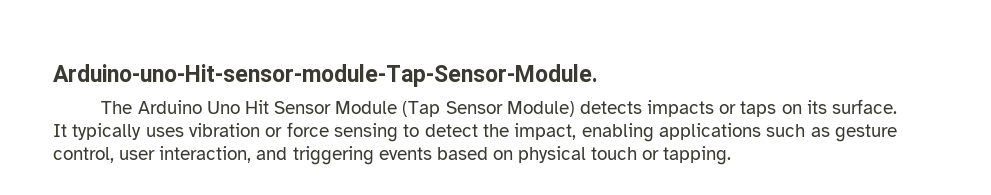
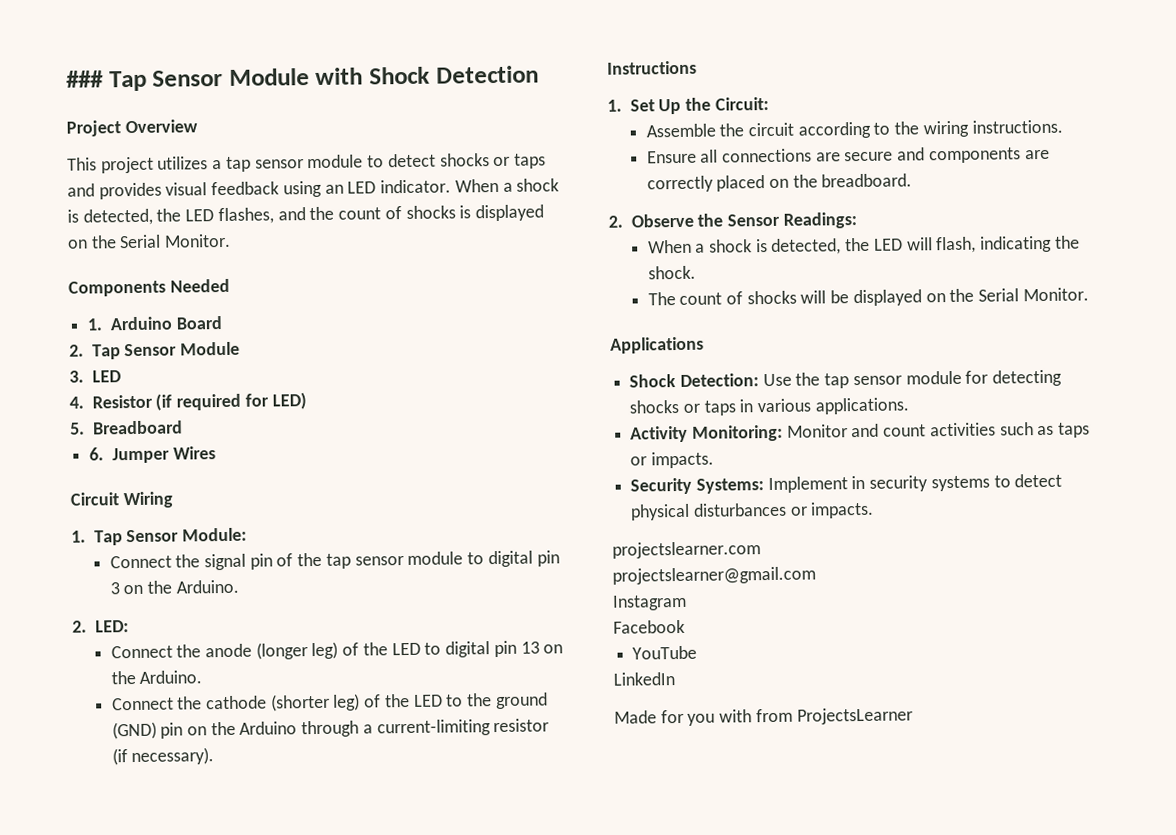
- Arduino-uno-Hit-sensor-module-Tap-Sensor-Module.
- The Arduino Uno Hit Sensor Module (Tap Sensor Module) detects impacts or taps on its surface. It typically uses vibration or force sensing to detect the impact, enabling applications such as gesture control, user interaction, and triggering events based on physical touch or tapping.
+ ### Tap Sensor Module with Shock Detection
+ Project Overview
+ This project utilizes a tap sensor module to detect shocks or taps and provides visual feedback using an LED indicator. When a shock is detected, the LED flashes, and the count of shocks is displayed on the Serial Monitor.
+ Components Needed
+ 1. Arduino Board
+ 2. Tap Sensor Module
+ 3. LED
+ 4. Resistor (if required for LED)
+ 5. Breadboard
+ 6. Jumper Wires
+ Circuit Wiring
+ 1. Tap Sensor Module:
+ Connect the signal pin of the tap sensor module to digital pin 3 on the Arduino.
+ 2. LED:
+ Connect the anode (longer leg) of the LED to digital pin 13 on the Arduino.
+ Connect the cathode (shorter leg) of the LED to the ground (GND) pin on the Arduino through a current-limiting resistor (if necessary).
+ Instructions
+ 1. Set Up the Circuit:
+ Assemble the circuit according to the wiring instructions.
+ Ensure all connections are secure and components are correctly placed on the breadboard.
+ 2. Observe the Sensor Readings:
+ When a shock is detected, the LED will flash, indicating the shock.
+ The count of shocks will be displayed on the Serial Monitor.
+ Applications
+ Shock Detection: Use the tap sensor module for detecting shocks or taps in various applications.
+ Activity Monitoring: Monitor and count activities such as taps or impacts.
+ Security Systems: Implement in security systems to detect physical disturbances or impacts.
+ projectslearner.com
+ projectslearner@gmail.com
+ Instagram
+ Facebook
+ YouTube
+ LinkedIn
+ Made for you with from ProjectsLearner

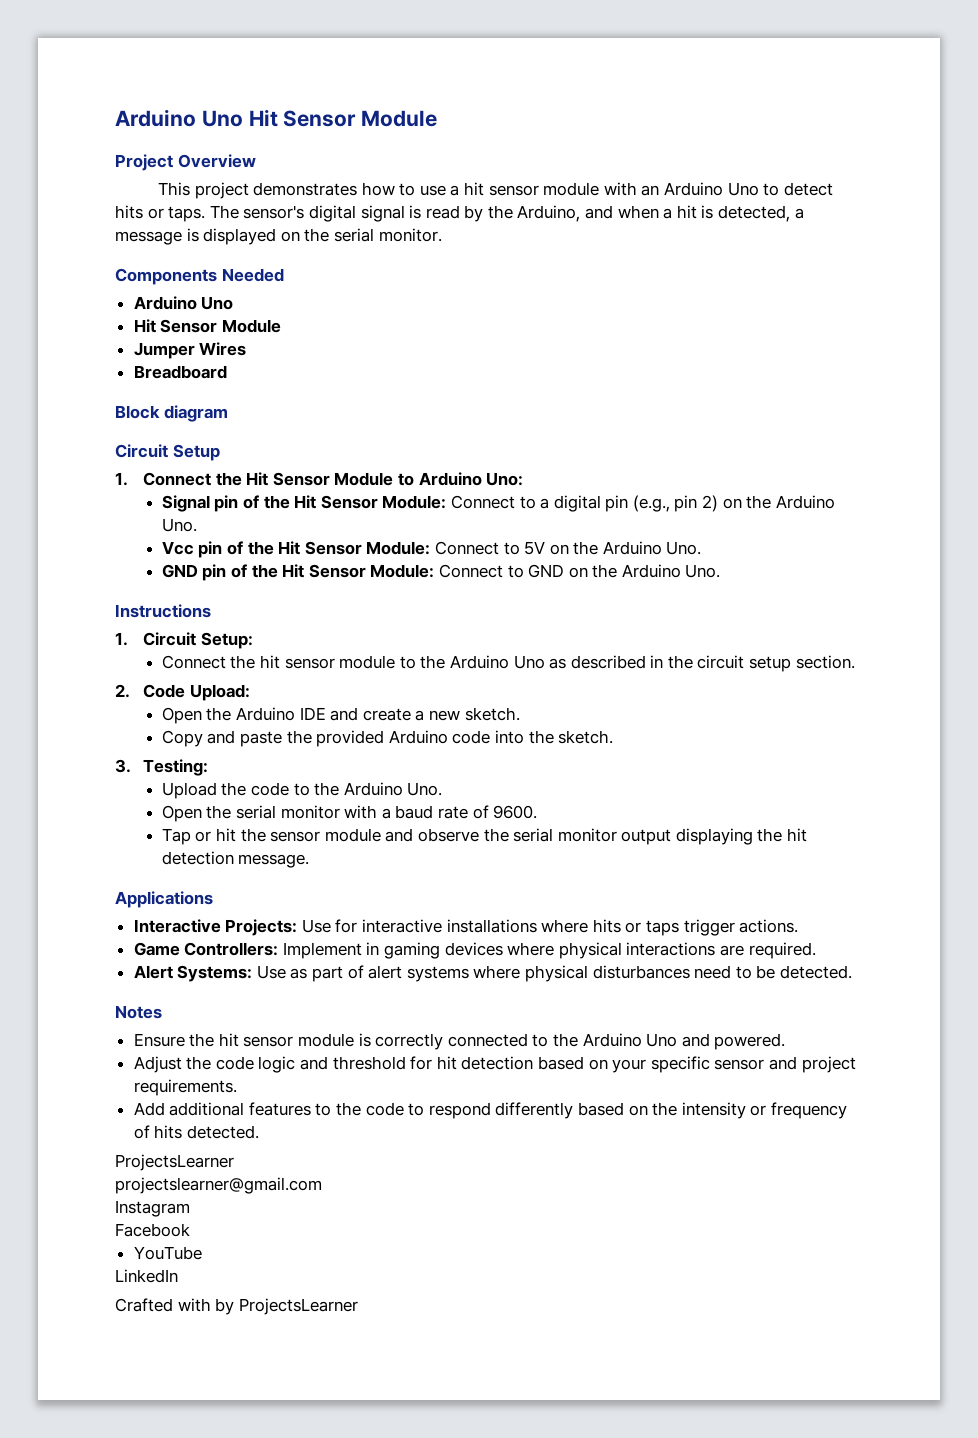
- ### Tap Sensor Module with Shock Detection
+ Arduino Uno Hit Sensor Module
- This project utilizes a tap sensor module to detect shocks or taps and provides visual feedback using an LED indicator. When a shock is detected, the LED flashes, and the count of shocks is displayed on the Serial Monitor.
+ This project demonstrates how to use a hit sensor module with an Arduino Uno to detect hits or taps. The sensor's digital signal is read by the Arduino, and when a hit is detected, a message is displayed on the serial monitor.
  Components Needed
- 1. Arduino Board
- 2. Tap Sensor Module
- 3. LED
- 4. Resistor (if required for LED)
- 5. Breadboard
- 6. Jumper Wires
+ Arduino Uno
+ Hit Sensor Module
+ Jumper Wires
- Circuit Wiring
- 1. Tap Sensor Module:
- Connect the signal pin of the tap sensor module to digital pin 3 on the Arduino.
- 2. LED:
- Connect the anode (longer leg) of the LED to digital pin 13 on the Arduino.
- Connect the cathode (shorter leg) of the LED to the ground (GND) pin on the Arduino through a current-limiting resistor (if necessary).
+ Breadboard
+ Block diagram
+ Circuit Setup
+ 1. Connect the Hit Sensor Module to Arduino Uno:
+ Signal pin of the Hit Sensor Module: Connect to a digital pin (e.g., pin 2) on the Arduino Uno.
+ Vcc pin of the Hit Sensor Module: Connect to 5V on the Arduino Uno.
+ GND pin of the Hit Sensor Module: Connect to GND on the Arduino Uno.
  Instructions
- 1. Set Up the Circuit:
- Assemble the circuit according to the wiring instructions.
- Ensure all connections are secure and components are correctly placed on the breadboard.
- 2. Observe the Sensor Readings:
- When a shock is detected, the LED will flash, indicating the shock.
- The count of shocks will be displayed on the Serial Monitor.
+ 1. Circuit Setup:
+ Connect the hit sensor module to the Arduino Uno as described in the circuit setup section.
+ 2. Code Upload:
+ Open the Arduino IDE and create a new sketch.
+ Copy and paste the provided Arduino code into the sketch.
+ 3. Testing:
+ Upload the code to the Arduino Uno.
+ Open the serial monitor with a baud rate of 9600.
+ Tap or hit the sensor module and observe the serial monitor output displaying the hit detection message.
  Applications
- Shock Detection: Use the tap sensor module for detecting shocks or taps in various applications.
- Activity Monitoring: Monitor and count activities such as taps or impacts.
- Security Systems: Implement in security systems to detect physical disturbances or impacts.
- projectslearner.com
+ Interactive Projects: Use for interactive installations where hits or taps trigger actions.
+ Game Controllers: Implement in gaming devices where physical interactions are required.
+ Alert Systems: Use as part of alert systems where physical disturbances need to be detected.
+ Notes
+ Ensure the hit sensor module is correctly connected to the Arduino Uno and powered.
+ Adjust the code logic and threshold for hit detection based on your specific sensor and project requirements.
+ Add additional features to the code to respond differently based on the intensity or frequency of hits detected.
+ ProjectsLearner
- Made for you with from ProjectsLearner
+ Crafted with by ProjectsLearner

